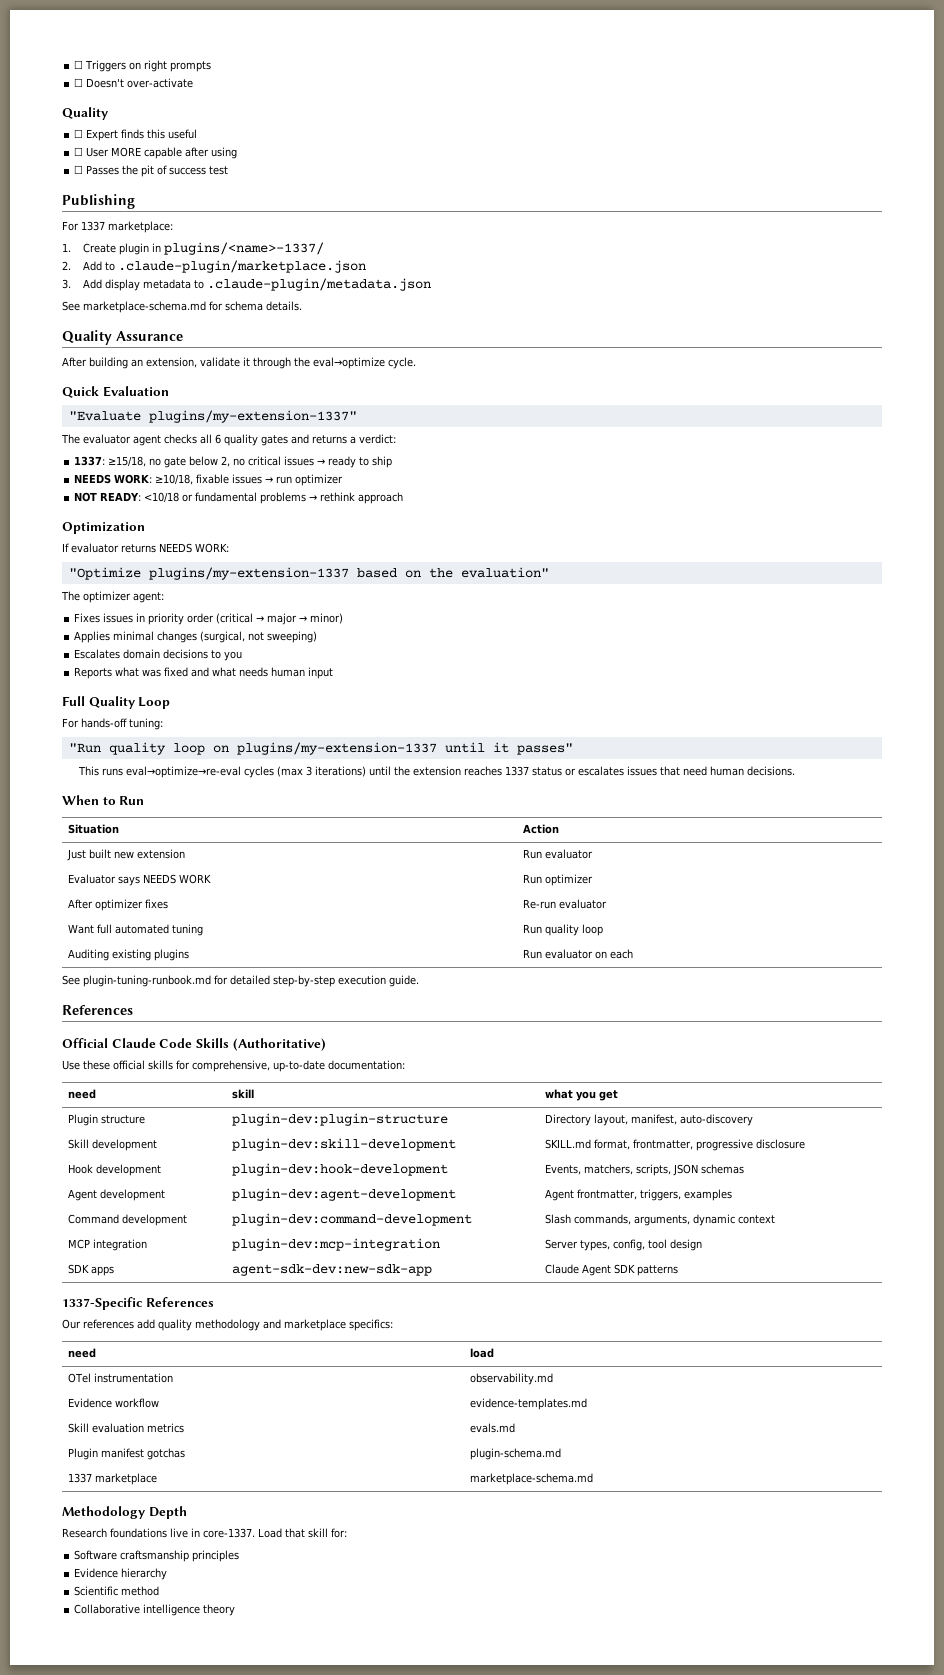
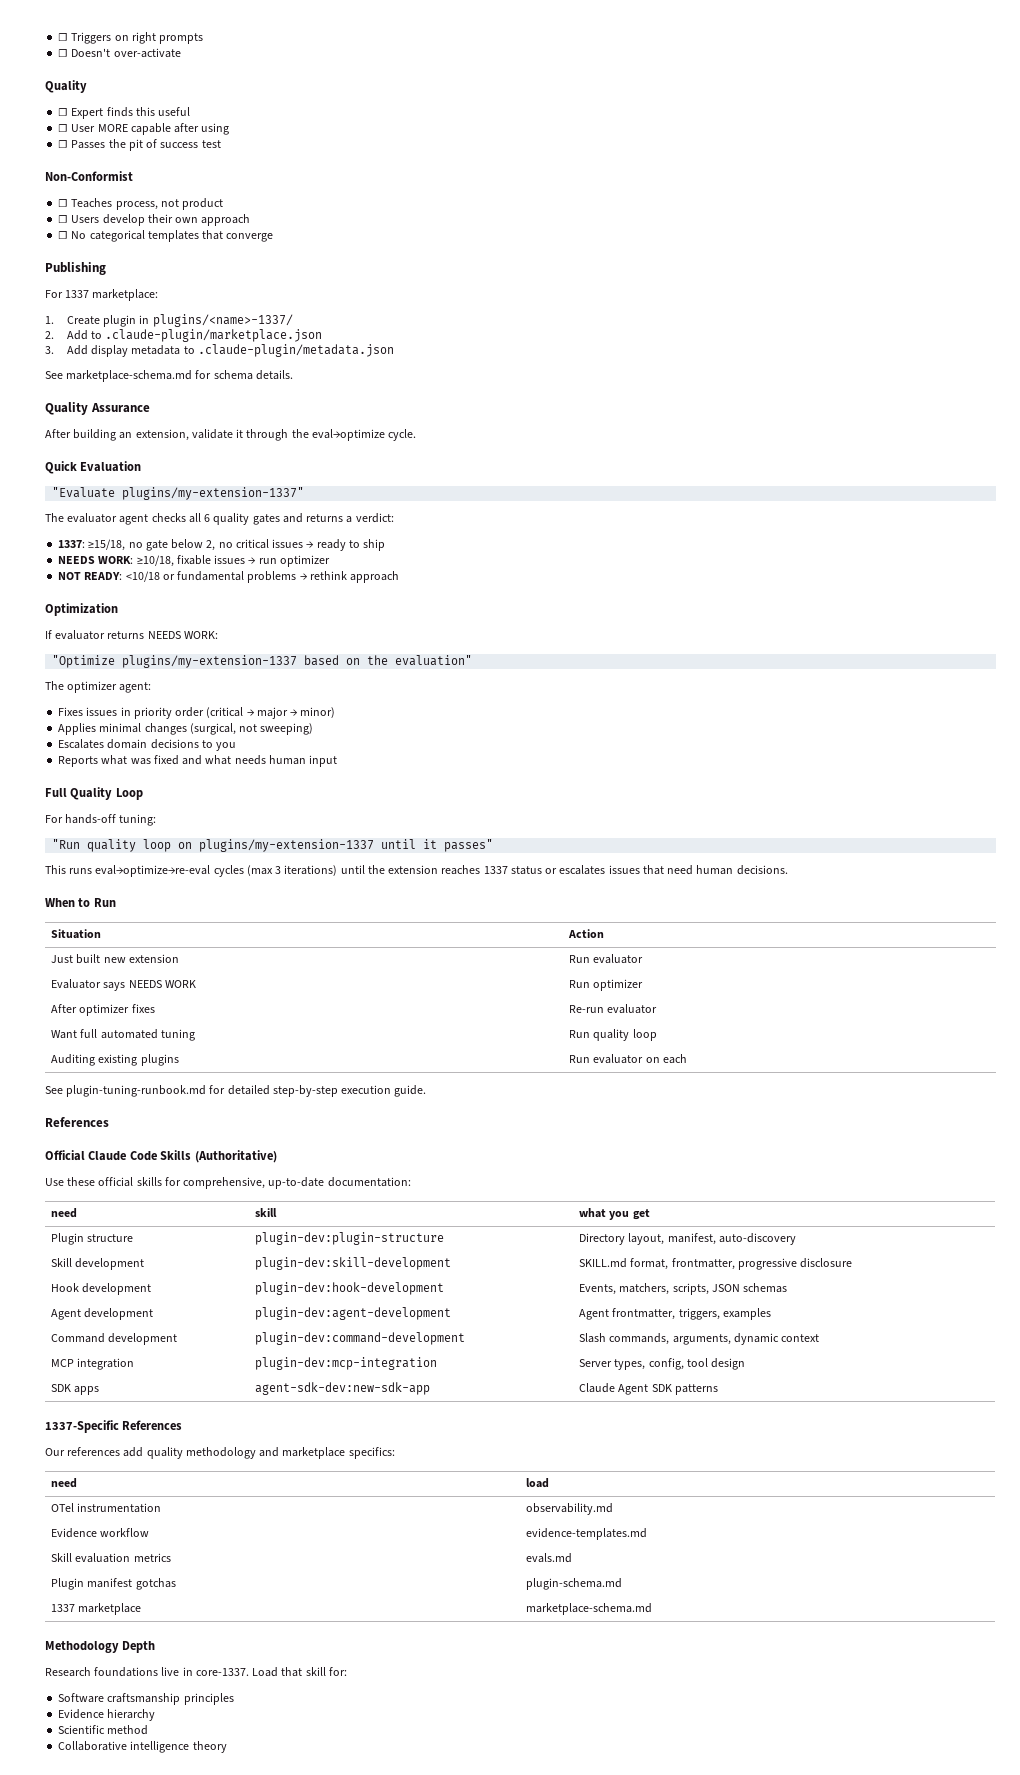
+ Non-Conformist
+ ☐ Teaches process, not product
+ ☐ Users develop their own approach
+ ☐ No categorical templates that converge

